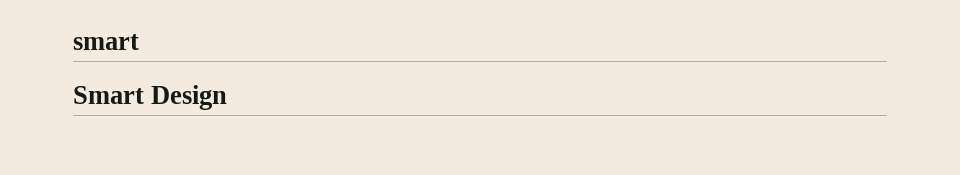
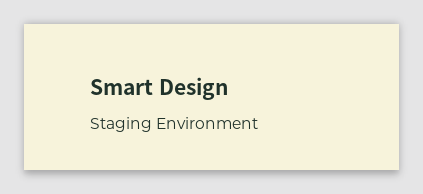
- smart
+ Staging Environment

